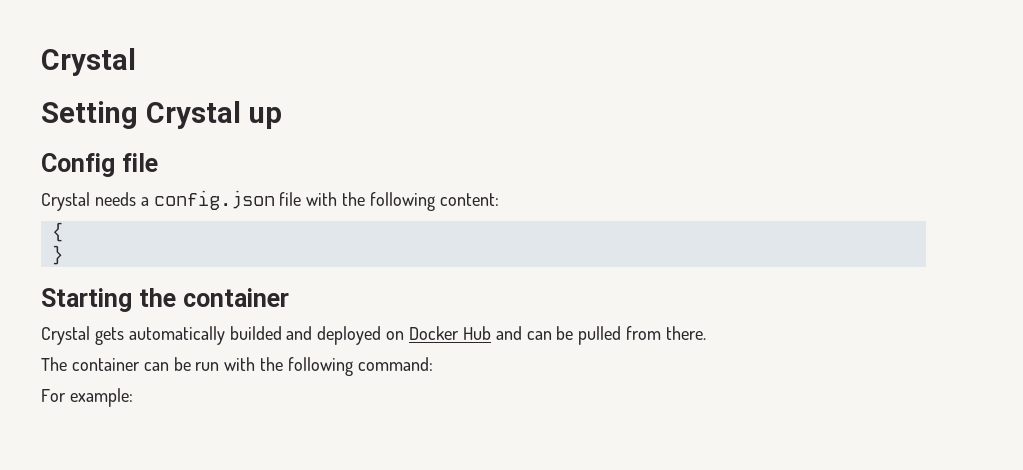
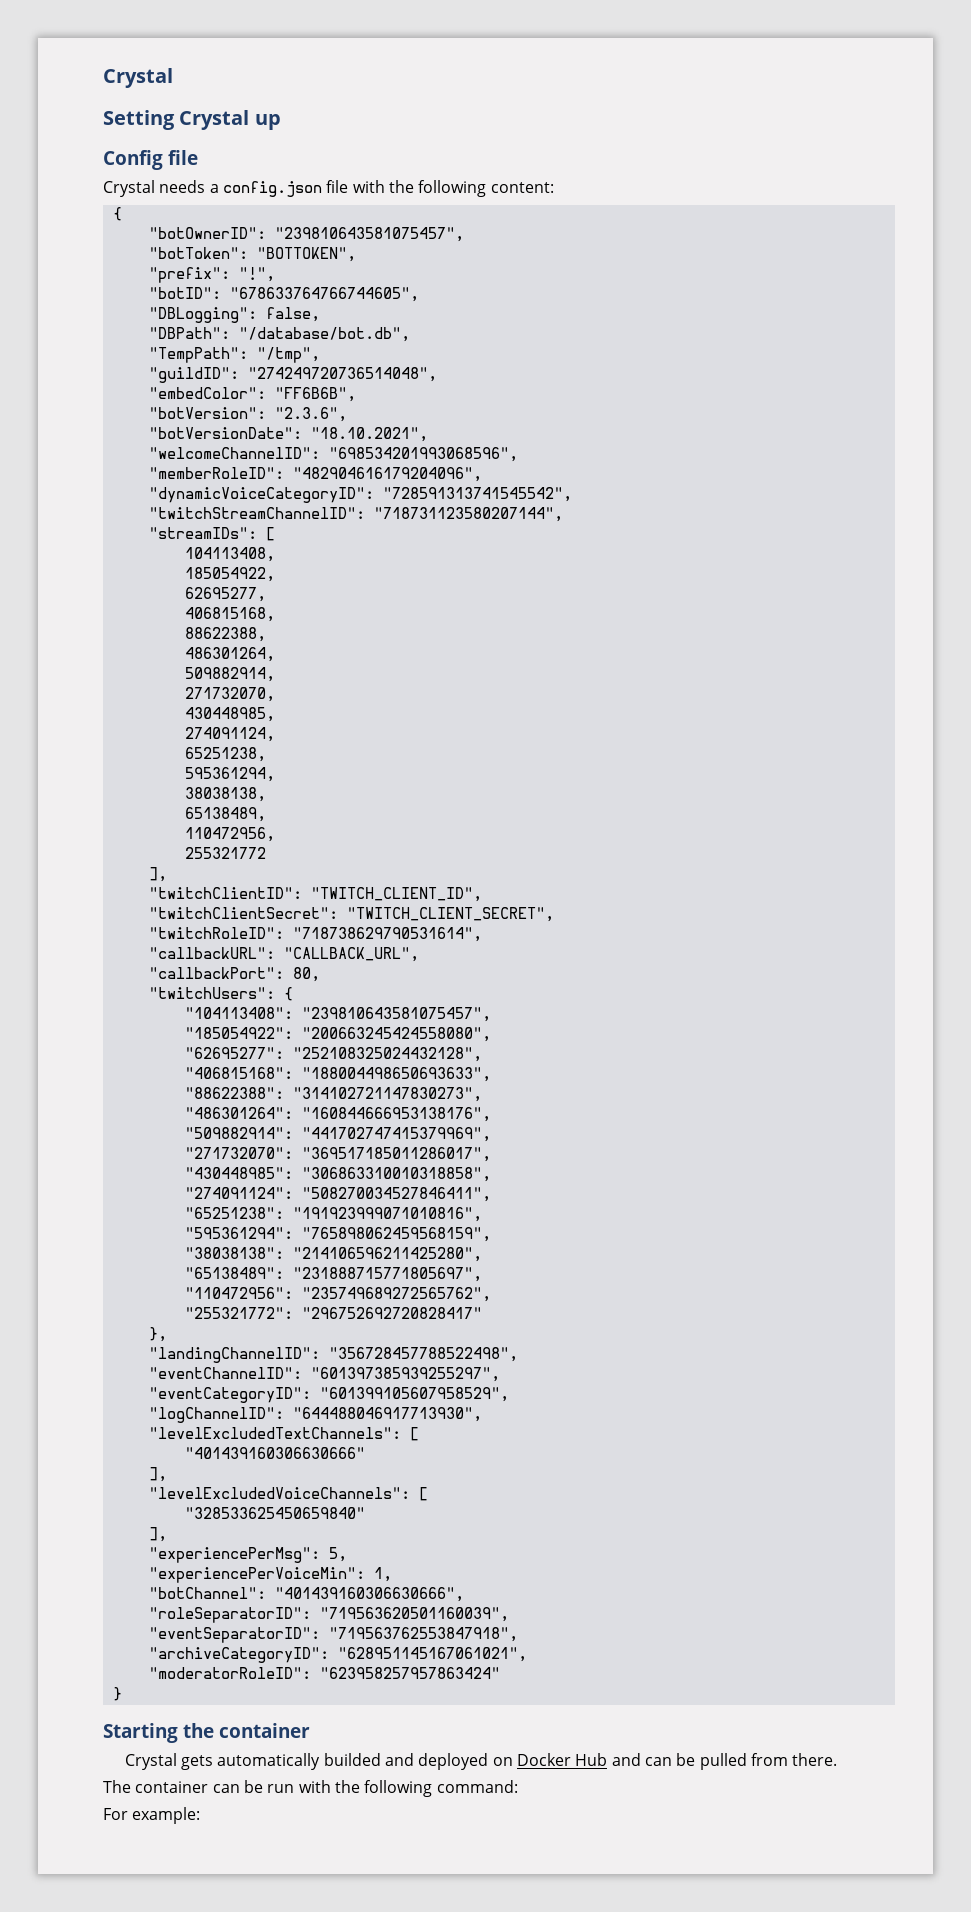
+ "botOwnerID": "239810643581075457",
+ "botToken": "BOTTOKEN",
+ "prefix": "!",
+ "botID": "678633764766744605",
+ "DBLogging": false,
+ "DBPath": "/database/bot.db",
+ "TempPath": "/tmp",
+ "guildID": "274249720736514048",
+ "embedColor": "FF6B6B",
+ "botVersion": "2.3.6",
+ "botVersionDate": "18.10.2021",
+ "welcomeChannelID": "698534201993068596",
+ "memberRoleID": "482904616179204096",
+ "dynamicVoiceCategoryID": "728591313741545542",
+ "twitchStreamChannelID": "718731123580207144",
+ "streamIDs": [
+ 104113408,
+ 185054922,
+ 62695277,
+ 406815168,
+ 88622388,
+ 486301264,
+ 509882914,
+ 271732070,
+ 430448985,
+ 274091124,
+ 65251238,
+ 595361294,
+ 38038138,
+ 65138489,
+ 110472956,
+ 255321772
+ ],
+ "twitchClientID": "TWITCH_CLIENT_ID",
+ "twitchClientSecret": "TWITCH_CLIENT_SECRET",
+ "twitchRoleID": "718738629790531614",
+ "callbackURL": "CALLBACK_URL",
+ "callbackPort": 80,
+ "twitchUsers": {
+ "104113408": "239810643581075457",
+ "185054922": "200663245424558080",
+ "62695277": "252108325024432128",
+ "406815168": "188004498650693633",
+ "88622388": "314102721147830273",
+ "486301264": "160844666953138176",
+ "509882914": "441702747415379969",
+ "271732070": "369517185011286017",
+ "430448985": "306863310010318858",
+ "274091124": "508270034527846411",
+ "65251238": "191923999071010816",
+ "595361294": "765898062459568159",
+ "38038138": "214106596211425280",
+ "65138489": "231888715771805697",
+ "110472956": "235749689272565762",
+ "255321772": "296752692720828417"
+ },
+ "landingChannelID": "356728457788522498",
+ "eventChannelID": "601397385939255297",
+ "eventCategoryID": "601399105607958529",
+ "logChannelID": "644488046917713930",
+ "levelExcludedTextChannels": [
+ "401439160306630666"
+ ],
+ "levelExcludedVoiceChannels": [
+ "328533625450659840"
+ ],
+ "experiencePerMsg": 5,
+ "experiencePerVoiceMin": 1,
+ "botChannel": "401439160306630666",
+ "roleSeparatorID": "719563620501160039",
+ "eventSeparatorID": "719563762553847918",
+ "archiveCategoryID": "628951145167061021",
+ "moderatorRoleID": "623958257957863424"

